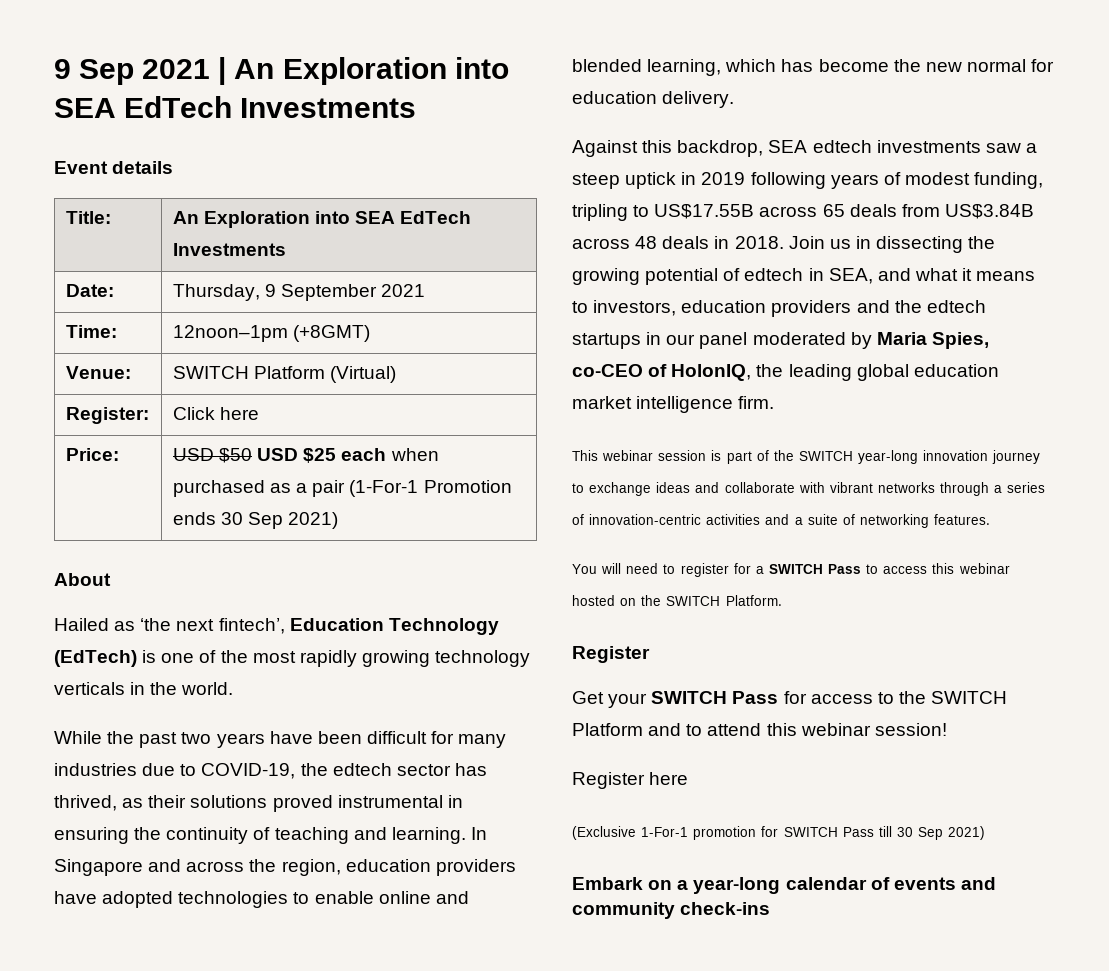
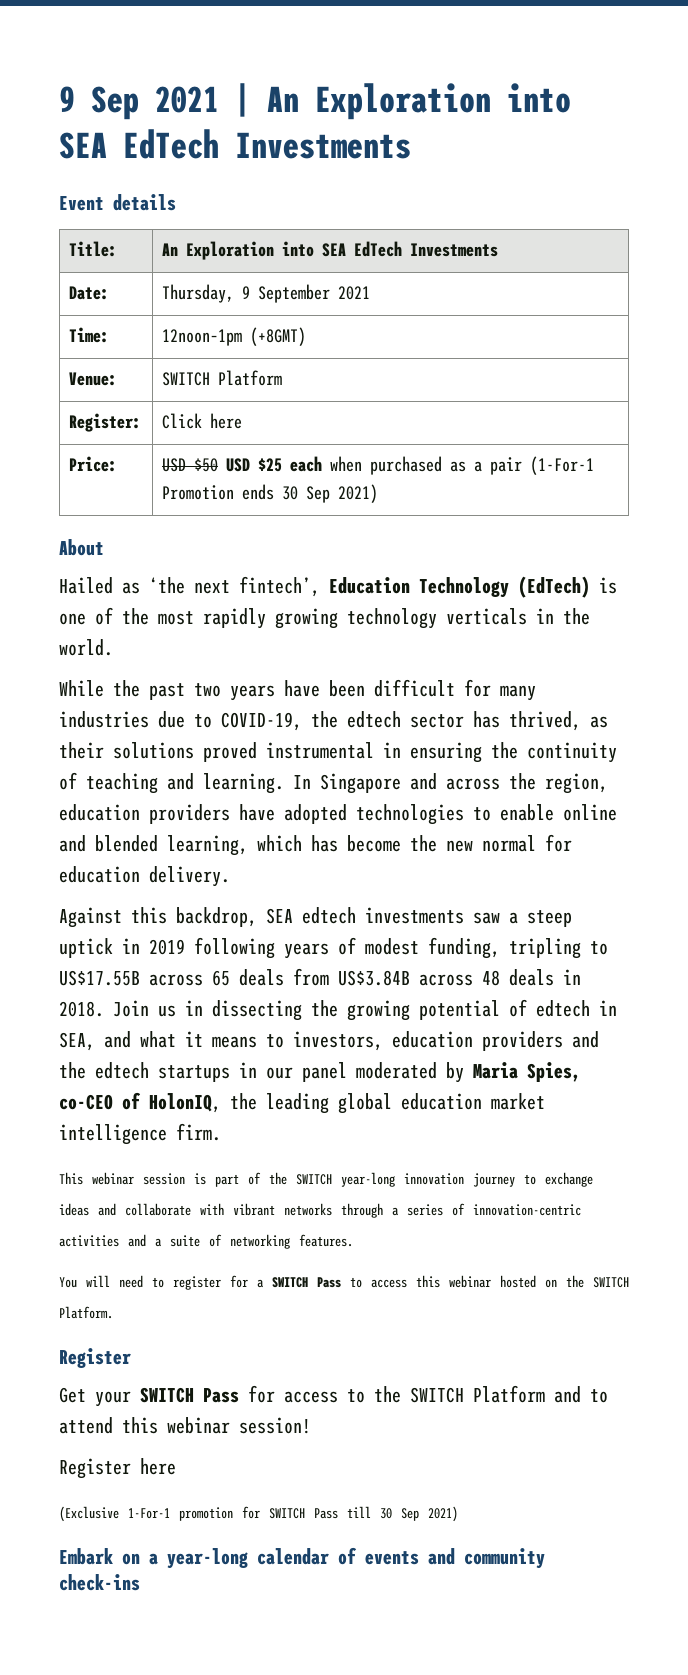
- Venue: | SWITCH Platform (Virtual)
+ Venue: | SWITCH Platform

